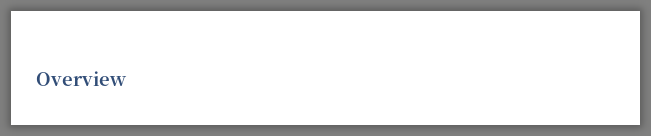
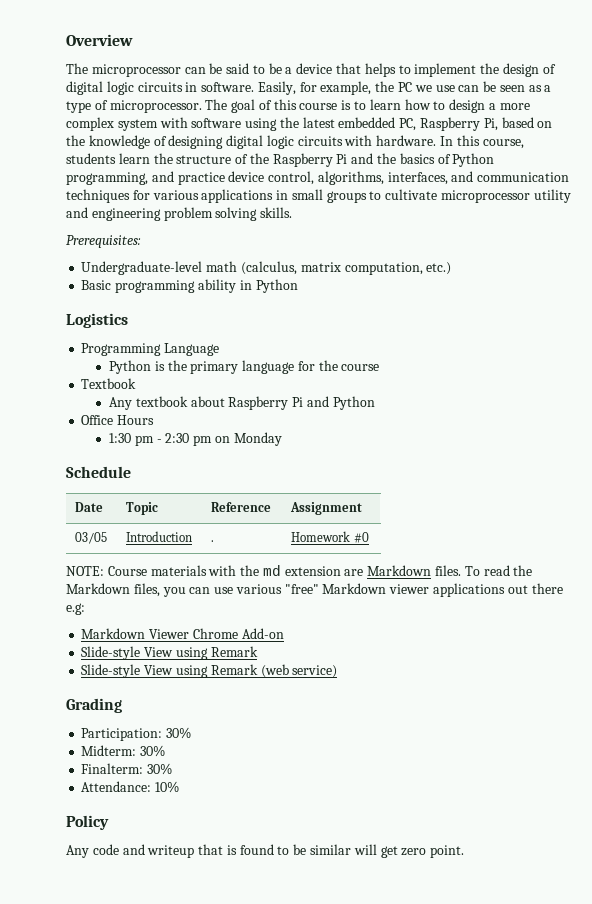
+ The microprocessor can be said to be a device that helps to implement the design of digital logic circuits in software. Easily, for example, the PC we use can be seen as a type of microprocessor. The goal of this course is to learn how to design a more complex system with software using the latest embedded PC, Raspberry Pi, based on the knowledge of designing digital logic circuits with hardware. In this course, students learn the structure of the Raspberry Pi and the basics of Python programming, and practice device control, algorithms, interfaces, and communication techniques for various applications in small groups to cultivate microprocessor utility and engineering problem solving skills.
+ Prerequisites:
+ Undergraduate-level math (calculus, matrix computation, etc.)
+ Basic programming ability in Python
+ Logistics
+ Programming Language
+ Python is the primary language for the course
+ Textbook
+ Any textbook about Raspberry Pi and Python
+ Office Hours
+ 1:30 pm - 2:30 pm on Monday
+ Schedule
+ Date | Topic | Reference | Assignment
+ 03/05 | Introduction | . | Homework #0
+ NOTE: Course materials with the md extension are Markdown files. To read the Markdown files, you can use various "free" Markdown viewer applications out there e.g:
+ Markdown Viewer Chrome Add-on
+ Slide-style View using Remark
+ Slide-style View using Remark (web service)
+ Grading
+ Participation: 30%
+ Midterm: 30%
+ Finalterm: 30%
+ Attendance: 10%
+ Policy
+ Any code and writeup that is found to be similar will get zero point.

